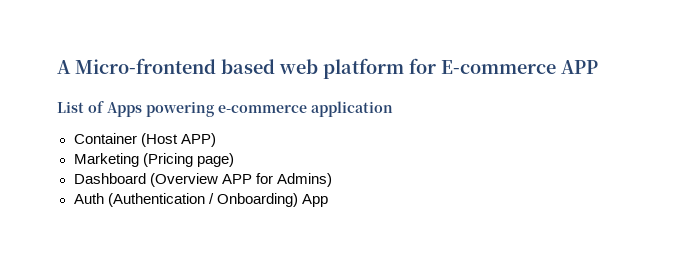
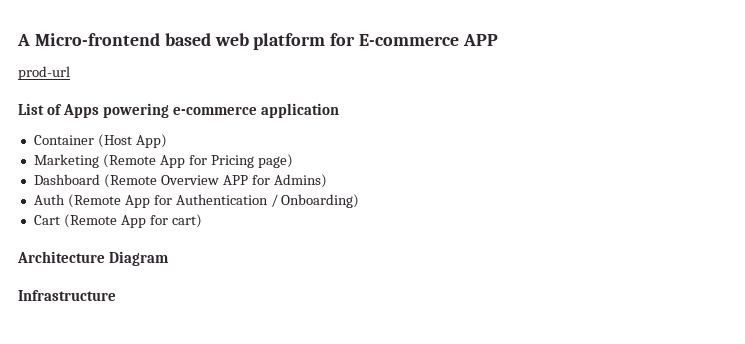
+ prod-url
- Container (Host APP)
+ Container (Host App)
- Marketing (Pricing page)
+ Marketing (Remote App for Pricing page)
- Dashboard (Overview APP for Admins)
+ Dashboard (Remote Overview APP for Admins)
- Auth (Authentication / Onboarding) App
+ Auth (Remote App for Authentication / Onboarding)
+ Cart (Remote App for cart)
+ Architecture Diagram
+ Infrastructure

